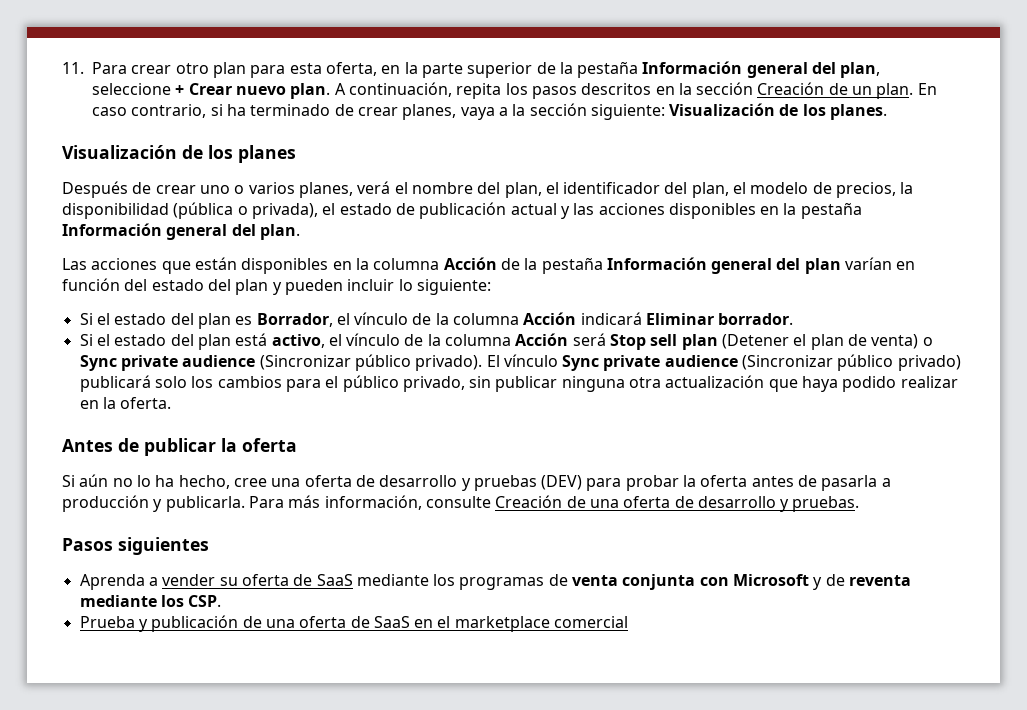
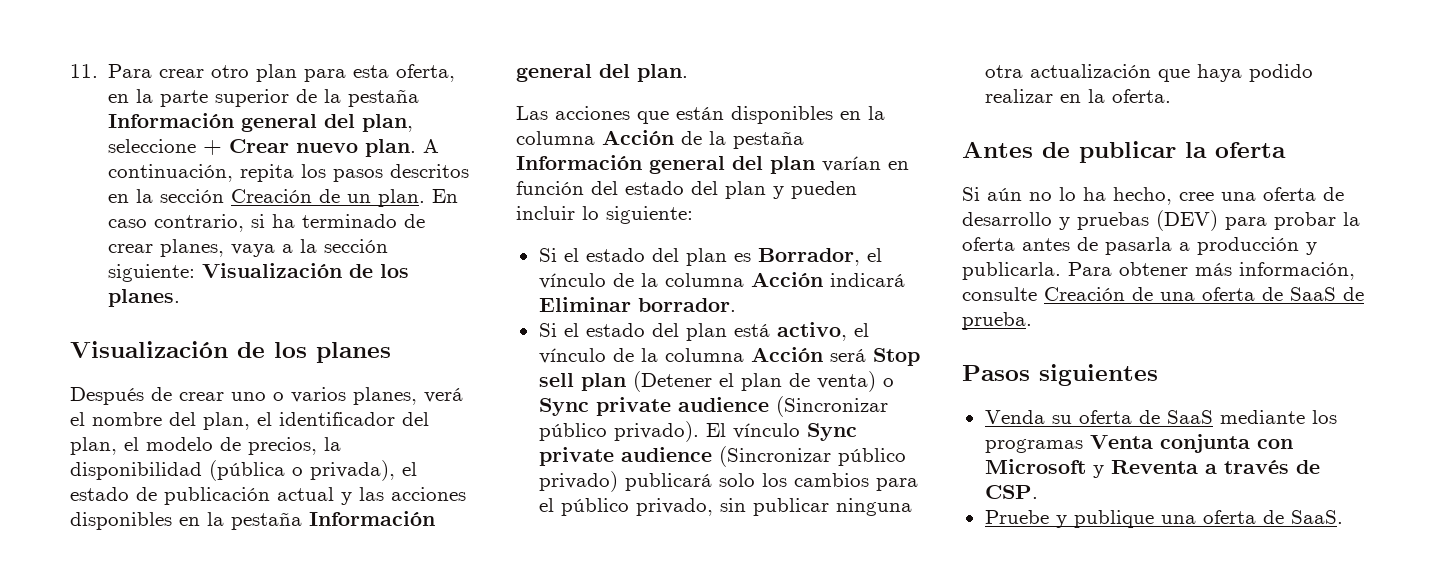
- Para más información, consulte Creación de una oferta de desarrollo y pruebas.
+ Para obtener más información, consulte Creación de una oferta de SaaS de prueba.
- Aprenda a vender su oferta de SaaS mediante los programas de venta conjunta con Microsoft y de reventa mediante los CSP.
- Prueba y publicación de una oferta de SaaS en el marketplace comercial
+ Venda su oferta de SaaS mediante los programas Venta conjunta con Microsoft y Reventa a través de CSP.
+ Pruebe y publique una oferta de SaaS.

